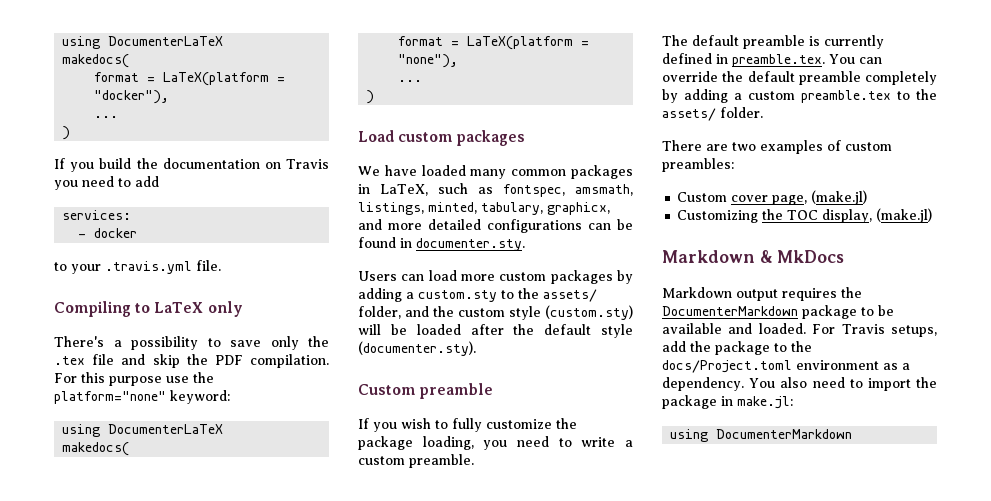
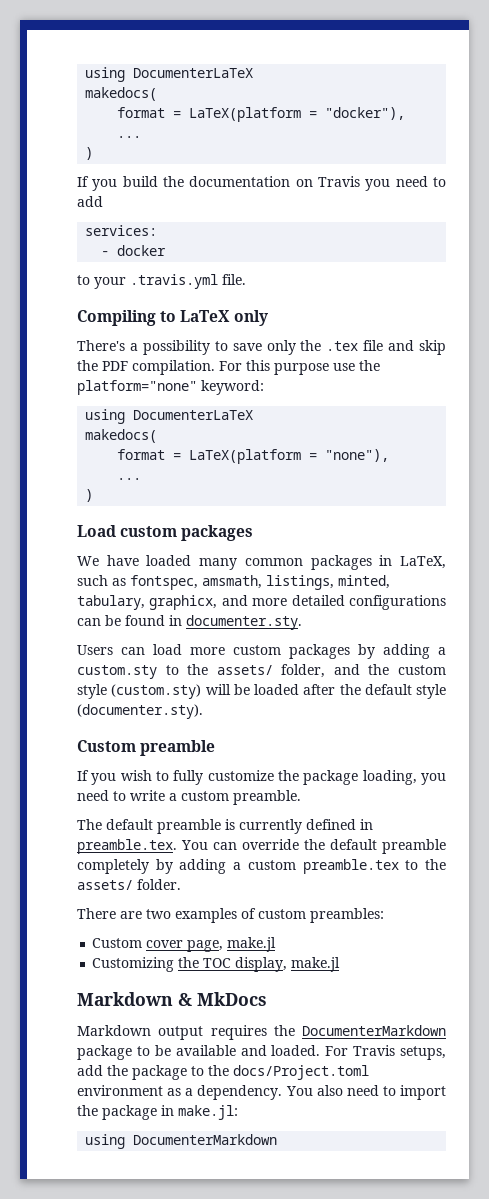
- Custom cover page, (make.jl)
+ Custom cover page, make.jl
- Customizing the TOC display, (make.jl)
+ Customizing the TOC display, make.jl

